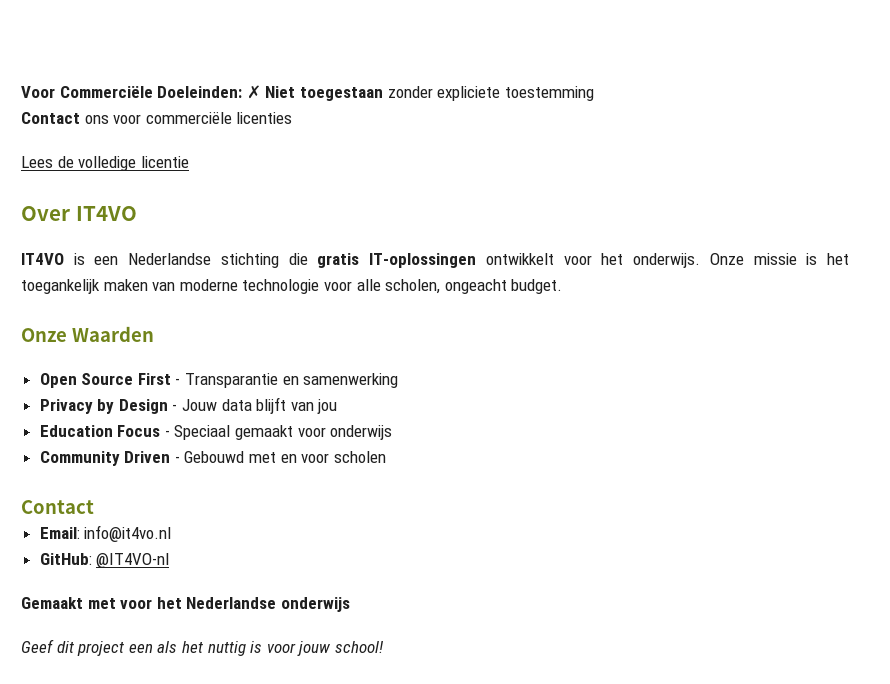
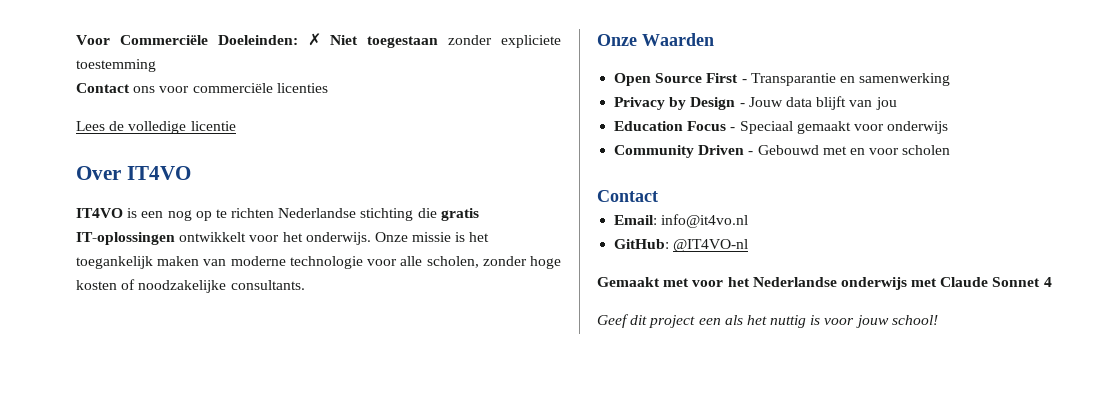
- IT4VO is een Nederlandse stichting die gratis IT-oplossingen ontwikkelt voor het onderwijs.
+ IT4VO is een nog op te richten Nederlandse stichting die gratis IT-oplossingen ontwikkelt voor het onderwijs.
- Onze missie is het toegankelijk maken van moderne technologie voor alle scholen, ongeacht budget.
+ Onze missie is het toegankelijk maken van moderne technologie voor alle scholen, zonder hoge kosten of noodzakelijke consultants.
- Gemaakt met voor het Nederlandse onderwijs
+ Gemaakt met voor het Nederlandse onderwijs met Claude Sonnet 4

